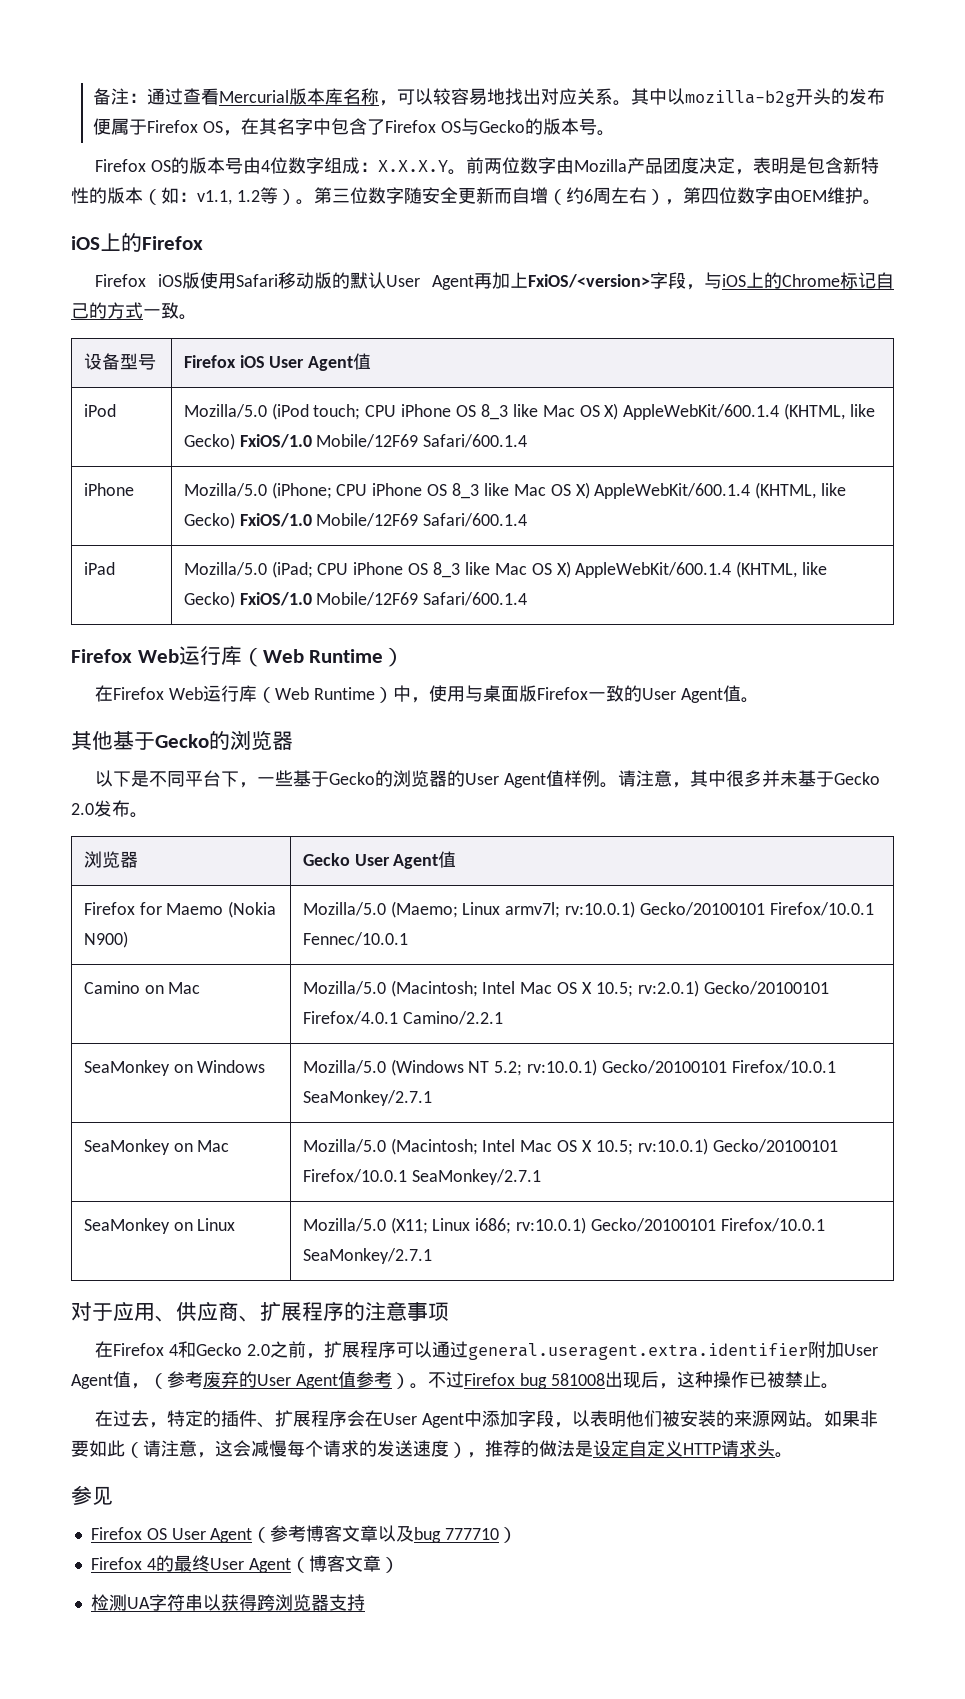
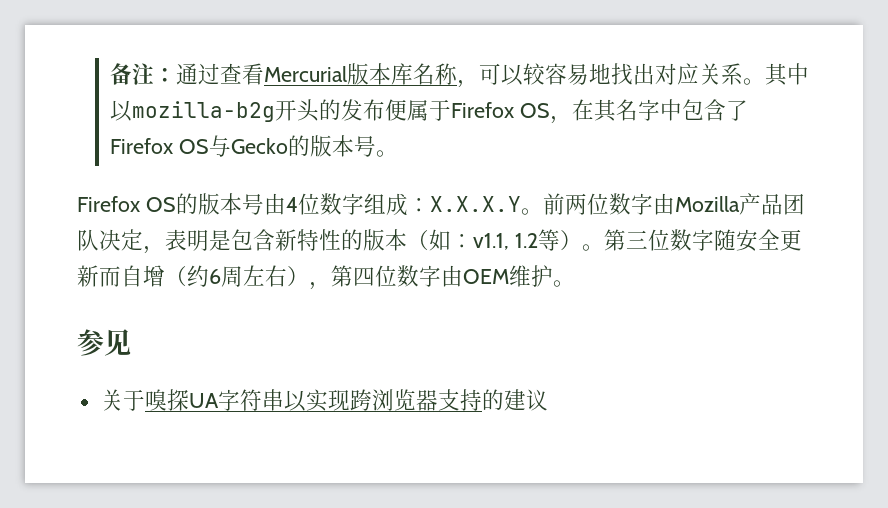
- 前两位数字由Mozilla产品团度决定，表明是包含新特性的版本（如：v1.1, 1.2等）。
+ 前两位数字由Mozilla产品团队决定，表明是包含新特性的版本（如：v1.1, 1.2等）。
- iOS上的Firefox
- Firefox iOS版使用Safari移动版的默认User Agent再加上FxiOS/<version>字段，与iOS上的Chrome标记自己的方式一致。
- 设备型号 | Firefox iOS User Agent值
- iPod | Mozilla/5.0 (iPod touch; CPU iPhone OS 8_3 like Mac OS X) AppleWebKit/600.1.4 (KHTML, like Gecko) FxiOS/1.0 Mobile/12F69 Safari/600.1.4
- iPhone | Mozilla/5.0 (iPhone; CPU iPhone OS 8_3 like Mac OS X) AppleWebKit/600.1.4 (KHTML, like Gecko) FxiOS/1.0 Mobile/12F69 Safari/600.1.4
- iPad | Mozilla/5.0 (iPad; CPU iPhone OS 8_3 like Mac OS X) AppleWebKit/600.1.4 (KHTML, like Gecko) FxiOS/1.0 Mobile/12F69 Safari/600.1.4
- Firefox Web运行库（Web Runtime）
- 在Firefox Web运行库（Web Runtime）中，使用与桌面版Firefox一致的User Agent值。
- 其他基于Gecko的浏览器
- 以下是不同平台下，一些基于Gecko的浏览器的User Agent值样例。请注意，其中很多并未基于Gecko 2.0发布。
- 浏览器 | Gecko User Agent值
- Firefox for Maemo (Nokia N900) | Mozilla/5.0 (Maemo; Linux armv7l; rv:10.0.1) Gecko/20100101 Firefox/10.0.1 Fennec/10.0.1
- Camino on Mac | Mozilla/5.0 (Macintosh; Intel Mac OS X 10.5; rv:2.0.1) Gecko/20100101 Firefox/4.0.1 Camino/2.2.1
- SeaMonkey on Windows | Mozilla/5.0 (Windows NT 5.2; rv:10.0.1) Gecko/20100101 Firefox/10.0.1 SeaMonkey/2.7.1
- SeaMonkey on Mac | Mozilla/5.0 (Macintosh; Intel Mac OS X 10.5; rv:10.0.1) Gecko/20100101 Firefox/10.0.1 SeaMonkey/2.7.1
- SeaMonkey on Linux | Mozilla/5.0 (X11; Linux i686; rv:10.0.1) Gecko/20100101 Firefox/10.0.1 SeaMonkey/2.7.1
- 对于应用、供应商、扩展程序的注意事项
- 在Firefox 4和Gecko 2.0之前，扩展程序可以通过general.useragent.extra.identifier附加User Agent值，（参考废弃的User Agent值参考）。不过Firefox bug 581008出现后，这种操作已被禁止。
- 在过去，特定的插件、扩展程序会在User Agent中添加字段，以表明他们被安装的来源网站。如果非要如此（请注意，这会减慢每个请求的发送速度），推荐的做法是设定自定义HTTP请求头。
  参见
- Firefox OS User Agent（参考博客文章以及bug 777710）
- Firefox 4的最终User Agent（博客文章）
- 检测UA字符串以获得跨浏览器支持
+ 关于嗅探UA字符串以实现跨浏览器支持的建议

